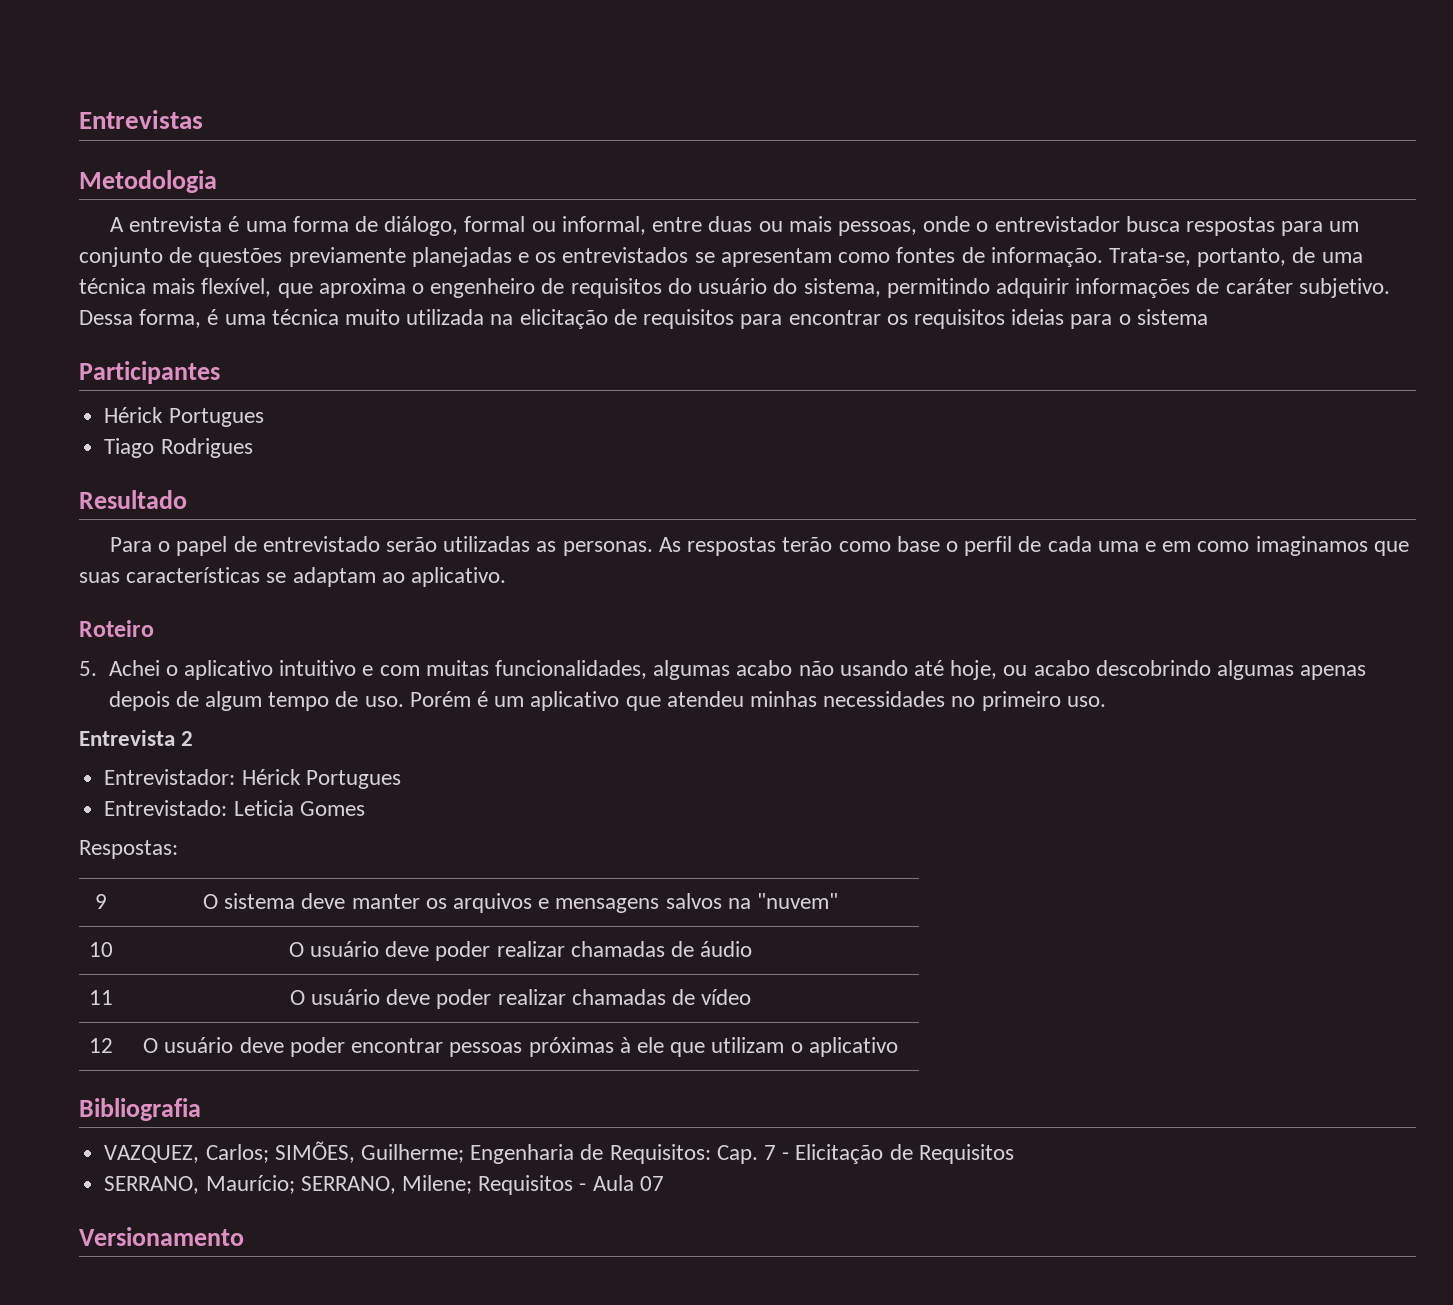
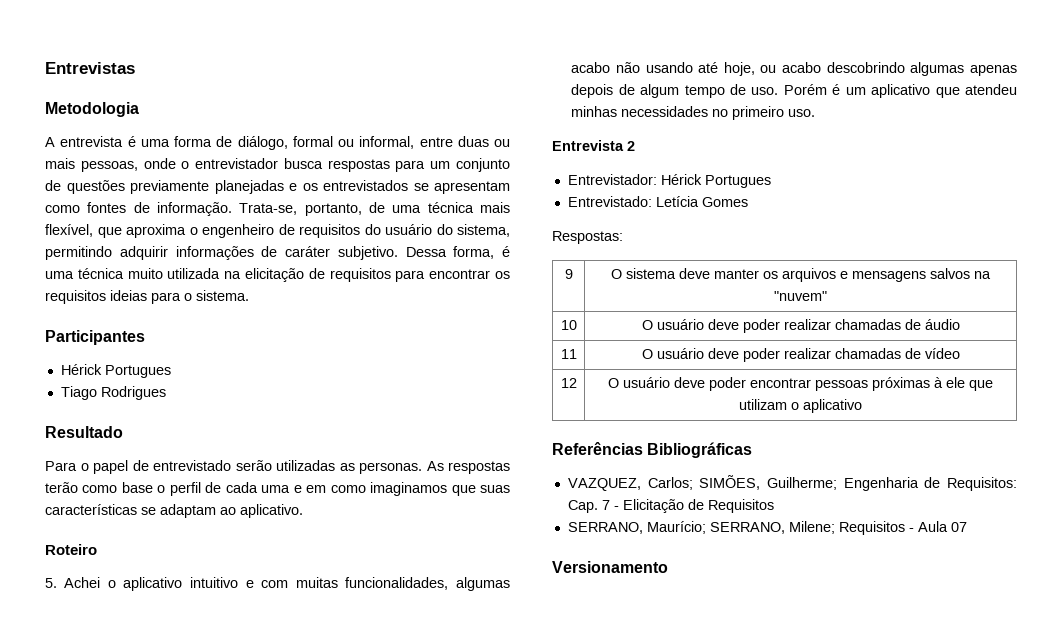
- Dessa forma, é uma técnica muito utilizada na elicitação de requisitos para encontrar os requisitos ideias para o sistema
+ Dessa forma, é uma técnica muito utilizada na elicitação de requisitos para encontrar os requisitos ideias para o sistema.
- Entrevistado: Leticia Gomes
+ Entrevistado: Letícia Gomes
- Bibliografia
+ Referências Bibliográficas

